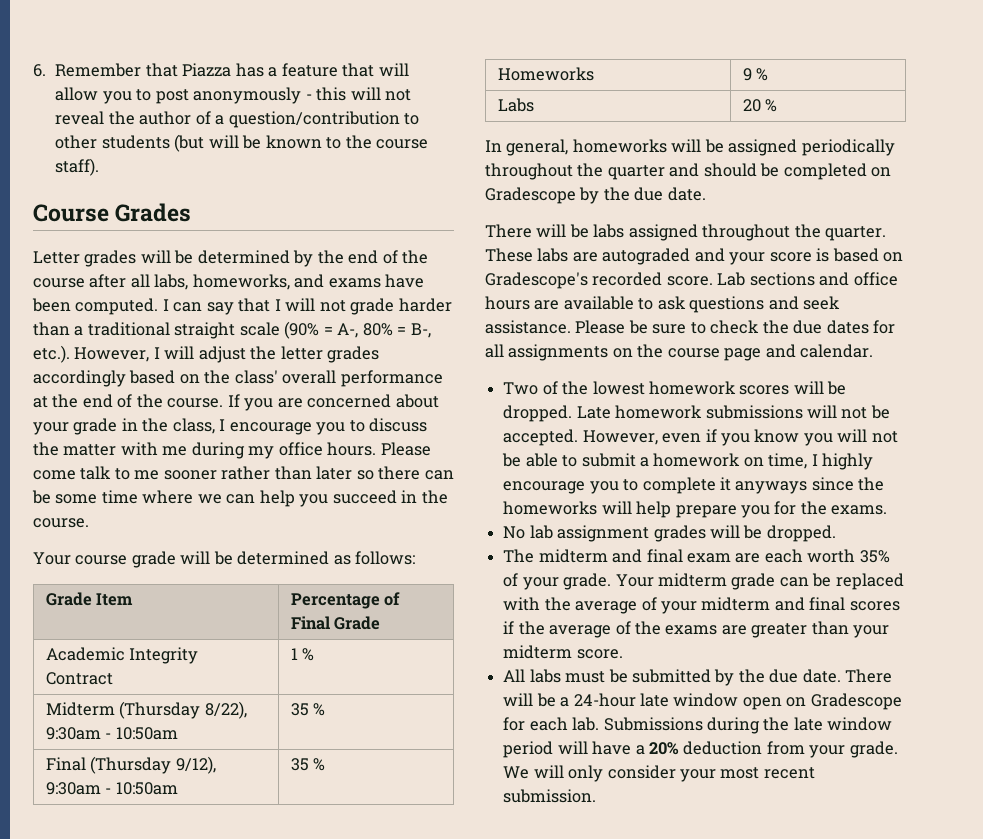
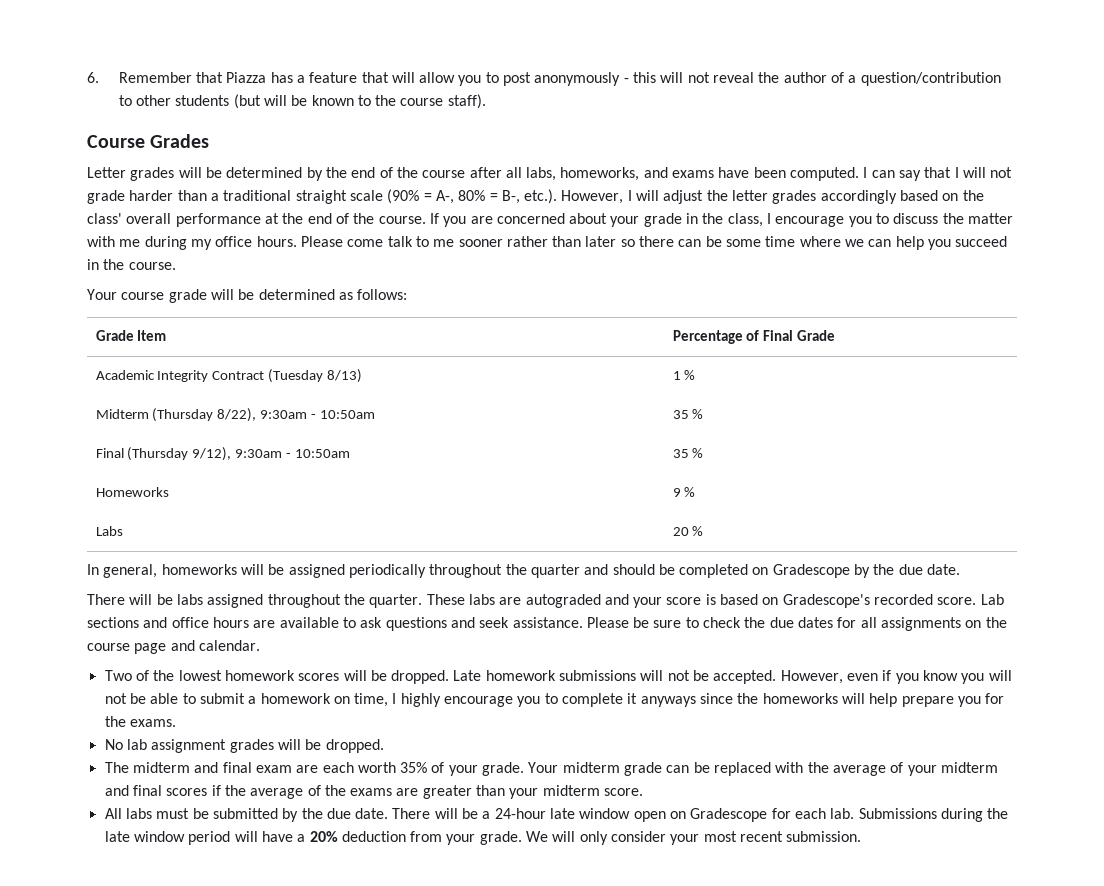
- Academic Integrity Contract | 1 %
+ Academic Integrity Contract (Tuesday 8/13) | 1 %

